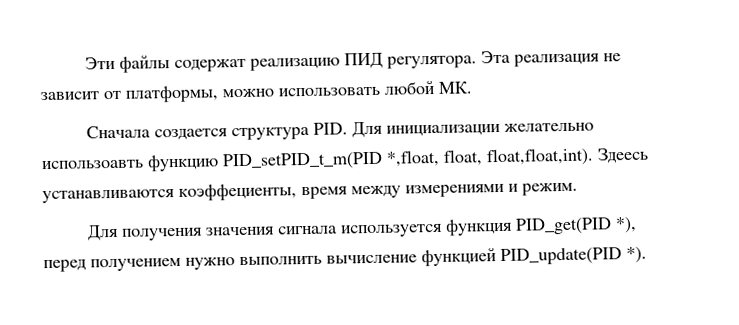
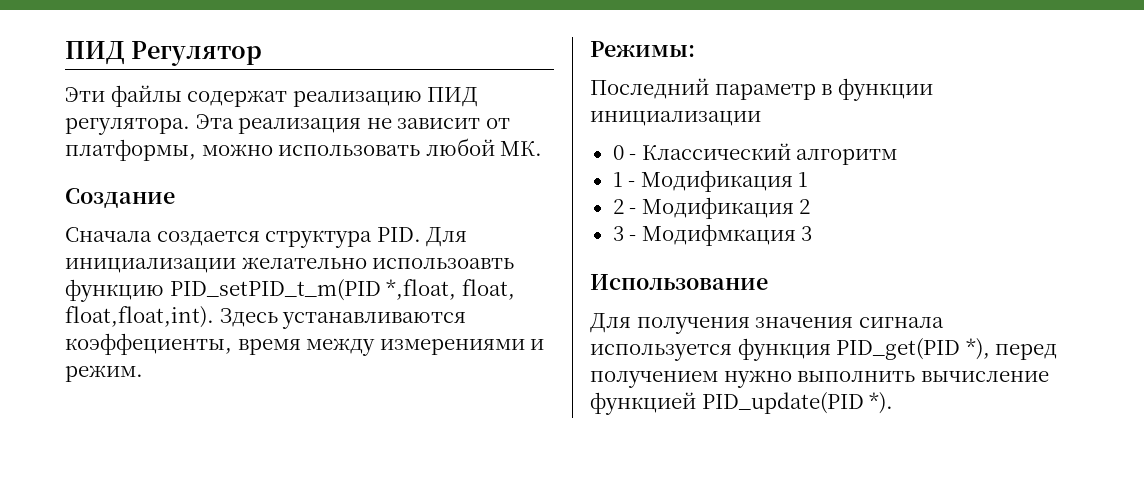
+ ПИД Регулятор
+ Создание
- Здеесь устанавливаются коэффециенты, время между измерениями и режим.
+ Здесь устанавливаются коэффециенты, время между измерениями и режим.
+ Режимы:
+ Последний параметр в функции инициализации
+ 0 - Классический алгоритм
+ 1 - Модификация 1
+ 2 - Модификация 2
+ 3 - Модифмкация 3
+ Использование

